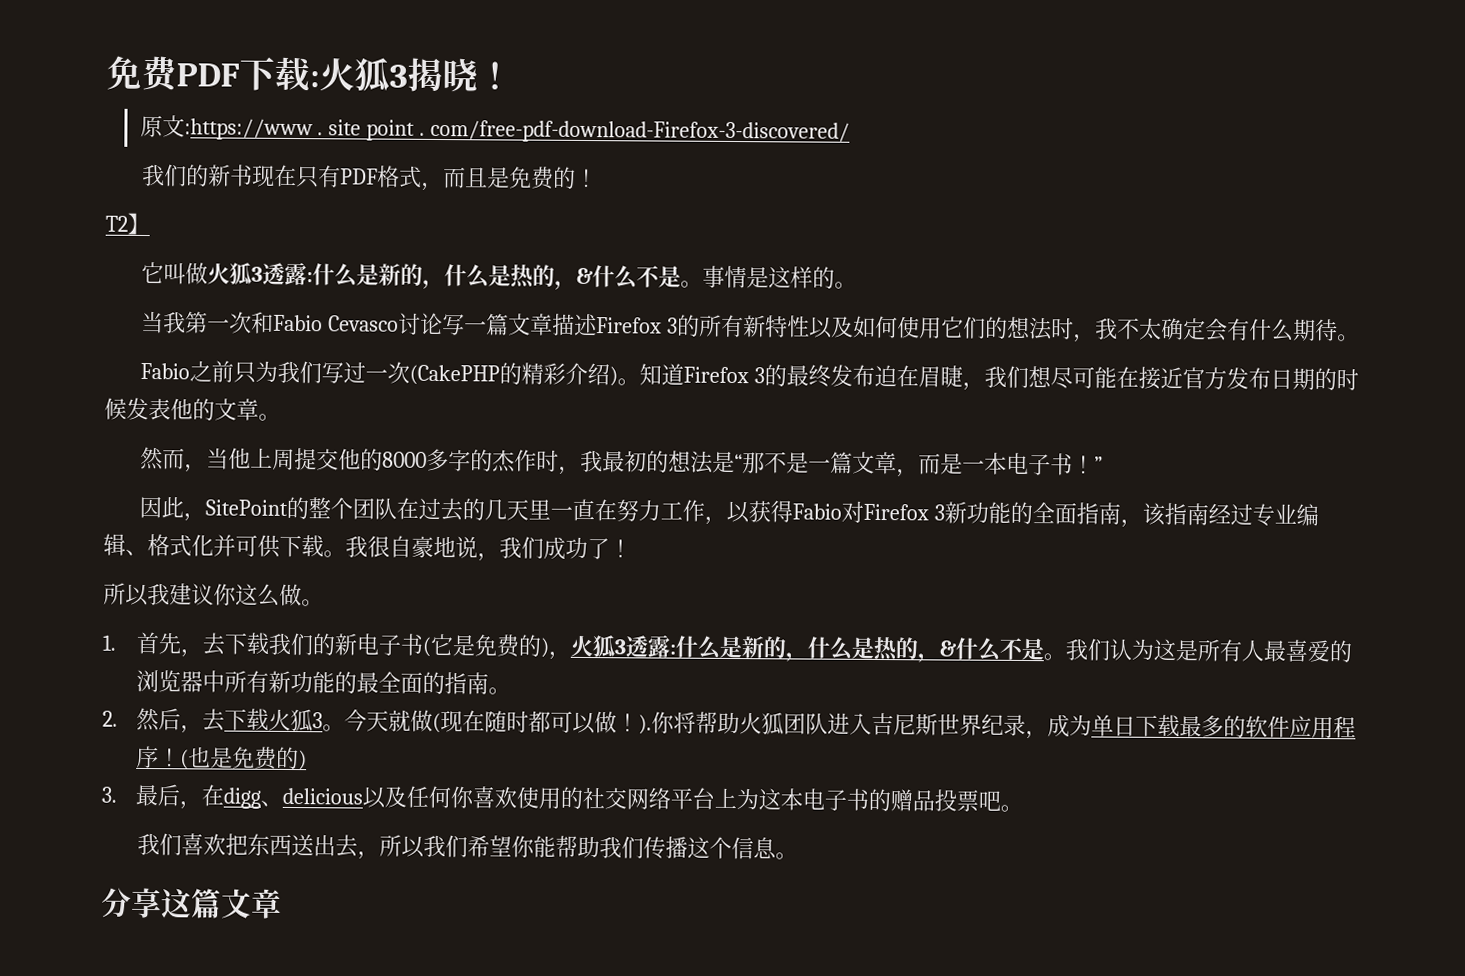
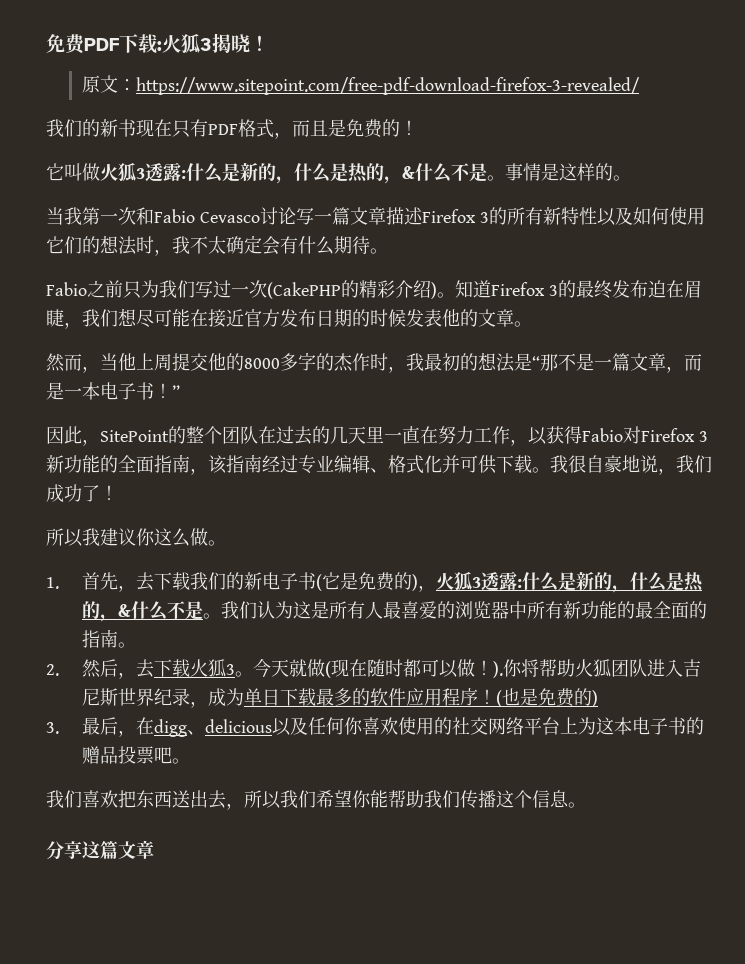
- 原文:https://www . site point . com/free-pdf-download-Firefox-3-discovered/
+ 原文：https://www.sitepoint.com/free-pdf-download-firefox-3-revealed/
- T2】

